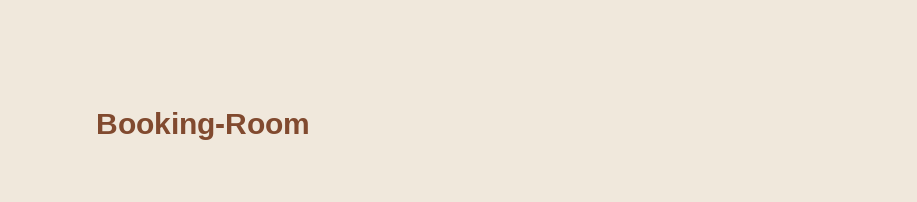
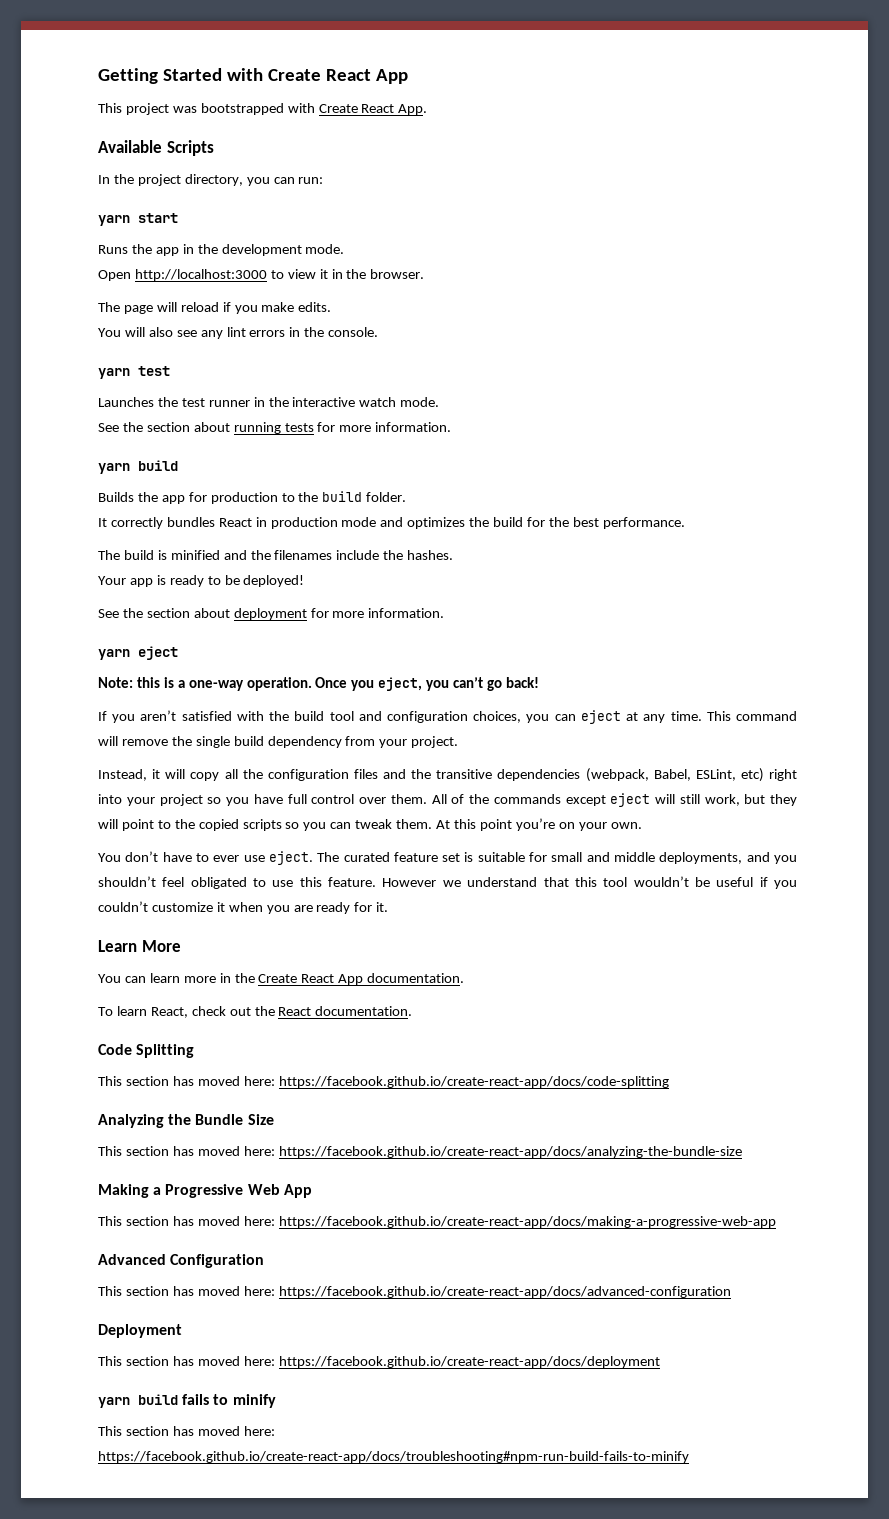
- Booking-Room
+ Getting Started with Create React App
+ This project was bootstrapped with Create React App.
+ Available Scripts
+ In the project directory, you can run:
+ yarn start
+ Runs the app in the development mode.
+ Open http://localhost:3000 to view it in the browser.
+ The page will reload if you make edits.
+ You will also see any lint errors in the console.
+ yarn test
+ Launches the test runner in the interactive watch mode.
+ See the section about running tests for more information.
+ yarn build
+ Builds the app for production to the build folder.
+ It correctly bundles React in production mode and optimizes the build for the best performance.
+ The build is minified and the filenames include the hashes.
+ Your app is ready to be deployed!
+ See the section about deployment for more information.
+ yarn eject
+ Note: this is a one-way operation. Once you eject, you can’t go back!
+ If you aren’t satisfied with the build tool and configuration choices, you can eject at any time. This command will remove the single build dependency from your project.
+ Instead, it will copy all the configuration files and the transitive dependencies (webpack, Babel, ESLint, etc) right into your project so you have full control over them. All of the commands except eject will still work, but they will point to the copied scripts so you can tweak them. At this point you’re on your own.
+ You don’t have to ever use eject. The curated feature set is suitable for small and middle deployments, and you shouldn’t feel obligated to use this feature. However we understand that this tool wouldn’t be useful if you couldn’t customize it when you are ready for it.
+ Learn More
+ You can learn more in the Create React App documentation.
+ To learn React, check out the React documentation.
+ Code Splitting
+ This section has moved here: https://facebook.github.io/create-react-app/docs/code-splitting
+ Analyzing the Bundle Size
+ This section has moved here: https://facebook.github.io/create-react-app/docs/analyzing-the-bundle-size
+ Making a Progressive Web App
+ This section has moved here: https://facebook.github.io/create-react-app/docs/making-a-progressive-web-app
+ Advanced Configuration
+ This section has moved here: https://facebook.github.io/create-react-app/docs/advanced-configuration
+ Deployment
+ This section has moved here: https://facebook.github.io/create-react-app/docs/deployment
+ yarn build fails to minify
+ This section has moved here: https://facebook.github.io/create-react-app/docs/troubleshooting#npm-run-build-fails-to-minify

